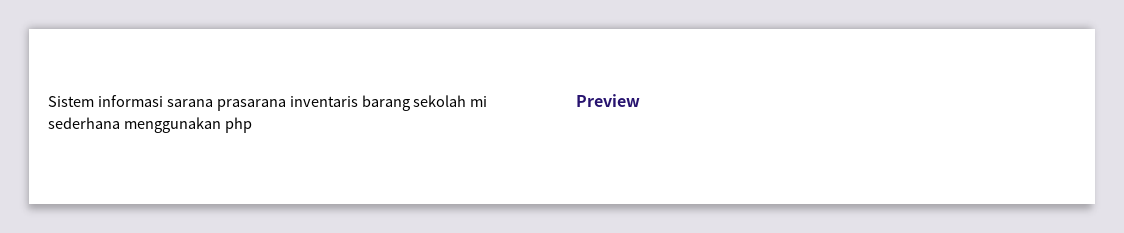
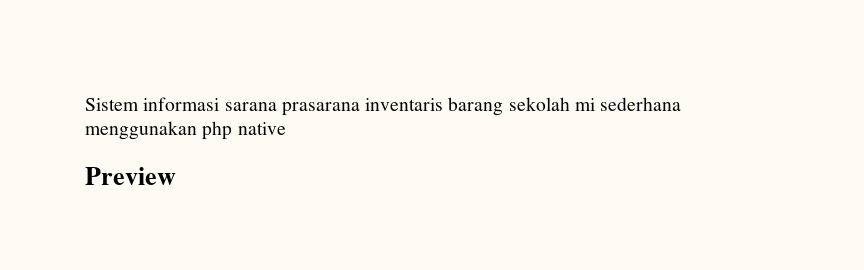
- Sistem informasi sarana prasarana inventaris barang sekolah mi sederhana menggunakan php
+ Sistem informasi sarana prasarana inventaris barang sekolah mi sederhana menggunakan php native

